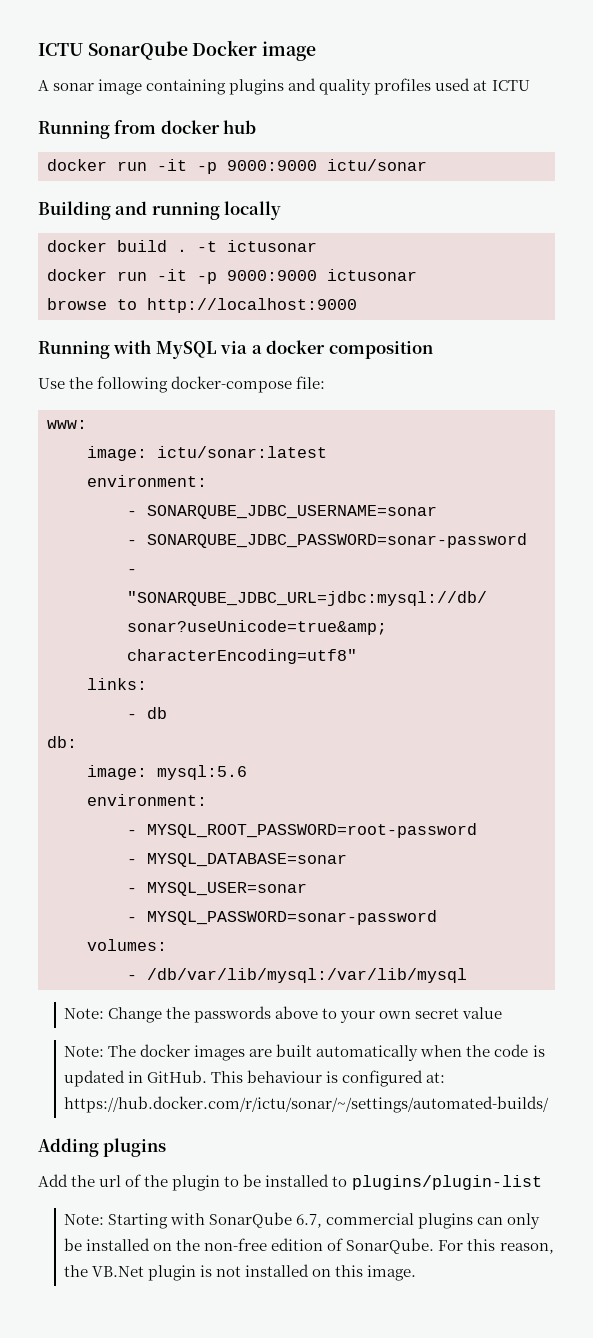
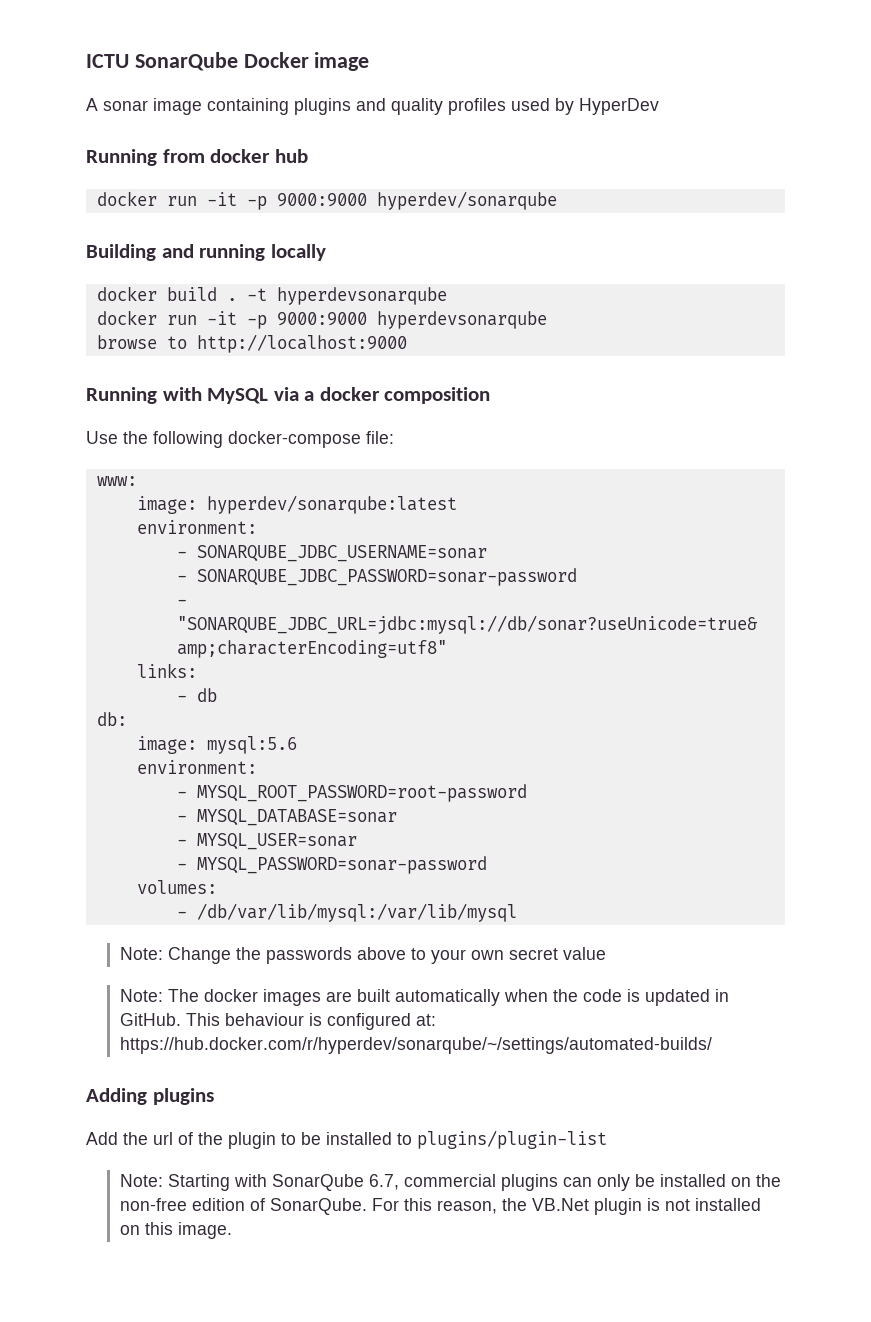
- A sonar image containing plugins and quality profiles used at ICTU
+ A sonar image containing plugins and quality profiles used by HyperDev
- docker run -it -p 9000:9000 ictu/sonar
+ docker run -it -p 9000:9000 hyperdev/sonarqube
- -t ictusonar
- docker run -it -p 9000:9000 ictusonar
+ -t hyperdevsonarqube
+ docker run -it -p 9000:9000 hyperdevsonarqube
- image: ictu/sonar:latest
+ image: hyperdev/sonarqube:latest
- This behaviour is configured at: https://hub.docker.com/r/ictu/sonar/~/settings/automated-builds/
+ This behaviour is configured at: https://hub.docker.com/r/hyperdev/sonarqube/~/settings/automated-builds/

